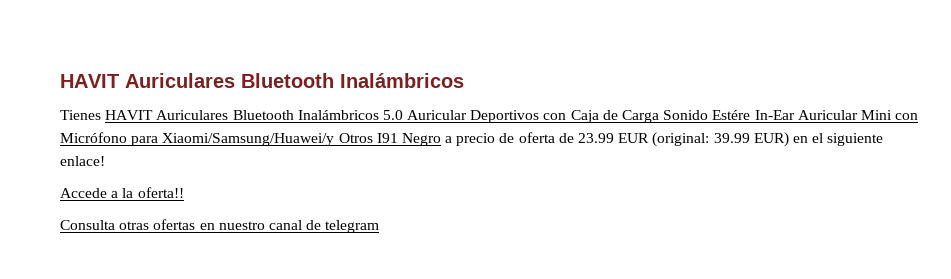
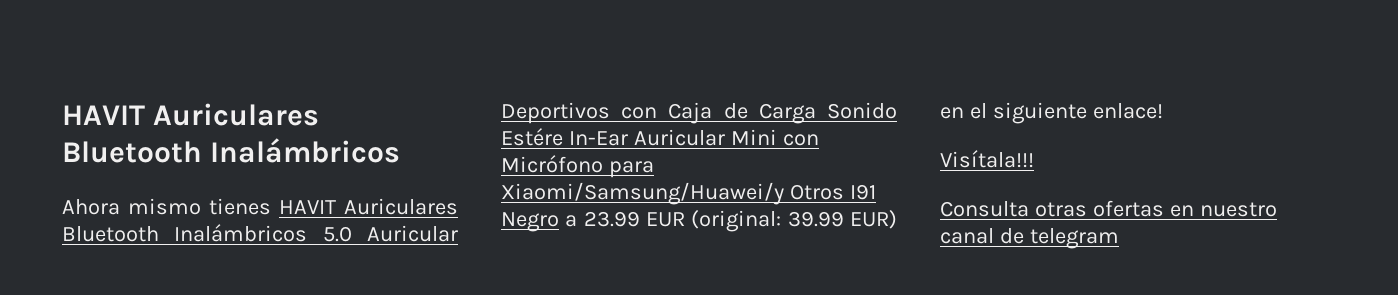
- Tienes HAVIT Auriculares Bluetooth Inalámbricos 5.0 Auricular Deportivos con Caja de Carga Sonido Estére In-Ear Auricular Mini con Micrófono para Xiaomi/Samsung/Huawei/y Otros I91 Negro a precio de oferta de 23.99 EUR (original: 39.99 EUR) en el siguiente enlace!
+ Ahora mismo tienes HAVIT Auriculares Bluetooth Inalámbricos 5.0 Auricular Deportivos con Caja de Carga Sonido Estére In-Ear Auricular Mini con Micrófono para Xiaomi/Samsung/Huawei/y Otros I91 Negro a 23.99 EUR (original: 39.99 EUR) en el siguiente enlace!
- Accede a la oferta!!
+ Visítala!!!

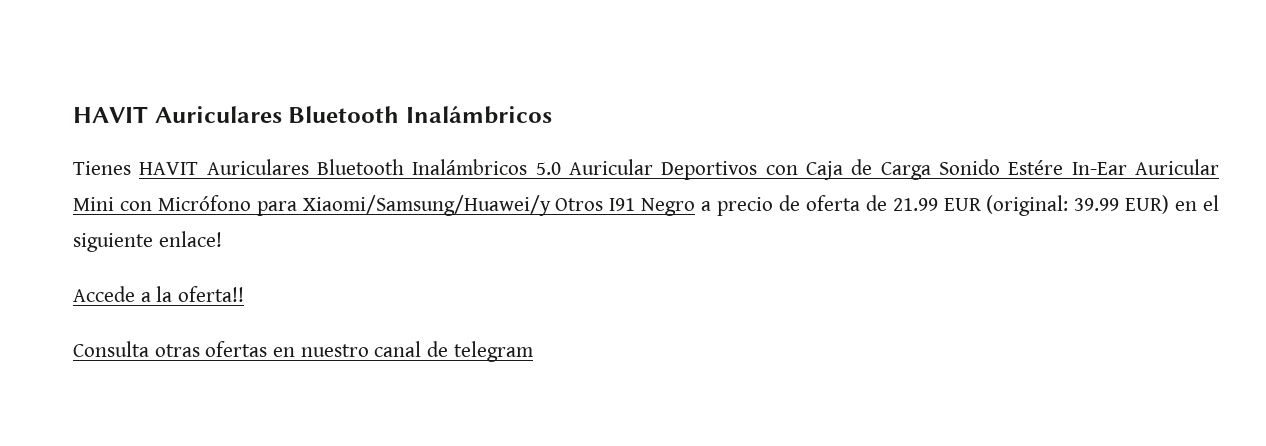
- Ahora mismo tienes HAVIT Auriculares Bluetooth Inalámbricos 5.0 Auricular Deportivos con Caja de Carga Sonido Estére In-Ear Auricular Mini con Micrófono para Xiaomi/Samsung/Huawei/y Otros I91 Negro a 23.99 EUR (original: 39.99 EUR) en el siguiente enlace!
+ Tienes HAVIT Auriculares Bluetooth Inalámbricos 5.0 Auricular Deportivos con Caja de Carga Sonido Estére In-Ear Auricular Mini con Micrófono para Xiaomi/Samsung/Huawei/y Otros I91 Negro a precio de oferta de 21.99 EUR (original: 39.99 EUR) en el siguiente enlace!
- Visítala!!!
+ Accede a la oferta!!

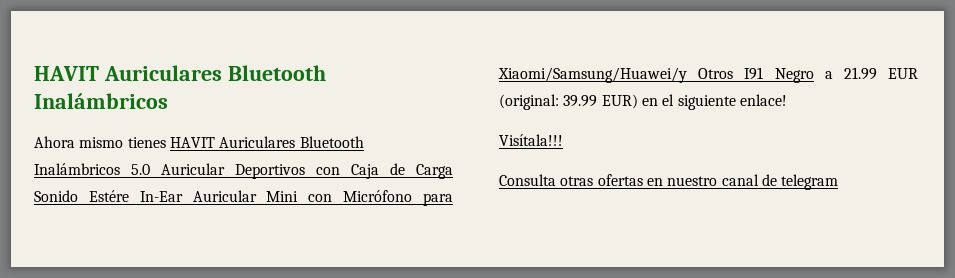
- Tienes HAVIT Auriculares Bluetooth Inalámbricos 5.0 Auricular Deportivos con Caja de Carga Sonido Estére In-Ear Auricular Mini con Micrófono para Xiaomi/Samsung/Huawei/y Otros I91 Negro a precio de oferta de 21.99 EUR (original: 39.99 EUR) en el siguiente enlace!
+ Ahora mismo tienes HAVIT Auriculares Bluetooth Inalámbricos 5.0 Auricular Deportivos con Caja de Carga Sonido Estére In-Ear Auricular Mini con Micrófono para Xiaomi/Samsung/Huawei/y Otros I91 Negro a 21.99 EUR (original: 39.99 EUR) en el siguiente enlace!
- Accede a la oferta!!
+ Visítala!!!

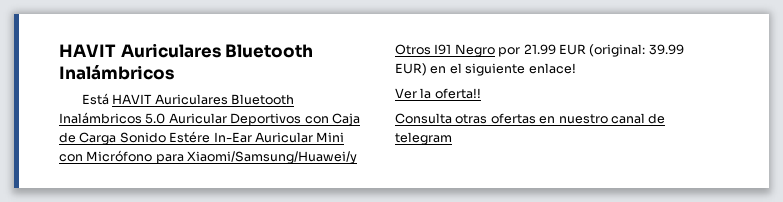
- Ahora mismo tienes HAVIT Auriculares Bluetooth Inalámbricos 5.0 Auricular Deportivos con Caja de Carga Sonido Estére In-Ear Auricular Mini con Micrófono para Xiaomi/Samsung/Huawei/y Otros I91 Negro a 21.99 EUR (original: 39.99 EUR) en el siguiente enlace!
+ Está HAVIT Auriculares Bluetooth Inalámbricos 5.0 Auricular Deportivos con Caja de Carga Sonido Estére In-Ear Auricular Mini con Micrófono para Xiaomi/Samsung/Huawei/y Otros I91 Negro por 21.99 EUR (original: 39.99 EUR) en el siguiente enlace!
- Visítala!!!
+ Ver la oferta!!

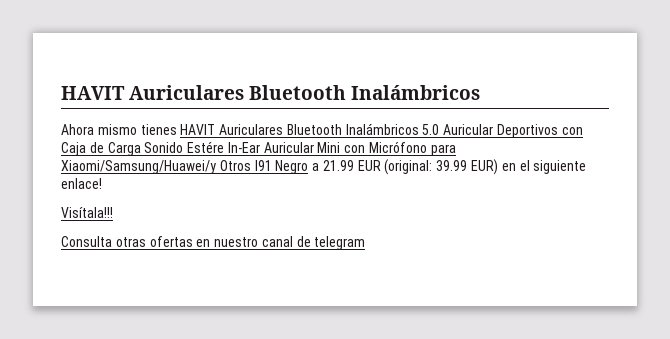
- Está HAVIT Auriculares Bluetooth Inalámbricos 5.0 Auricular Deportivos con Caja de Carga Sonido Estére In-Ear Auricular Mini con Micrófono para Xiaomi/Samsung/Huawei/y Otros I91 Negro por 21.99 EUR (original: 39.99 EUR) en el siguiente enlace!
+ Ahora mismo tienes HAVIT Auriculares Bluetooth Inalámbricos 5.0 Auricular Deportivos con Caja de Carga Sonido Estére In-Ear Auricular Mini con Micrófono para Xiaomi/Samsung/Huawei/y Otros I91 Negro a 21.99 EUR (original: 39.99 EUR) en el siguiente enlace!
- Ver la oferta!!
+ Visítala!!!

